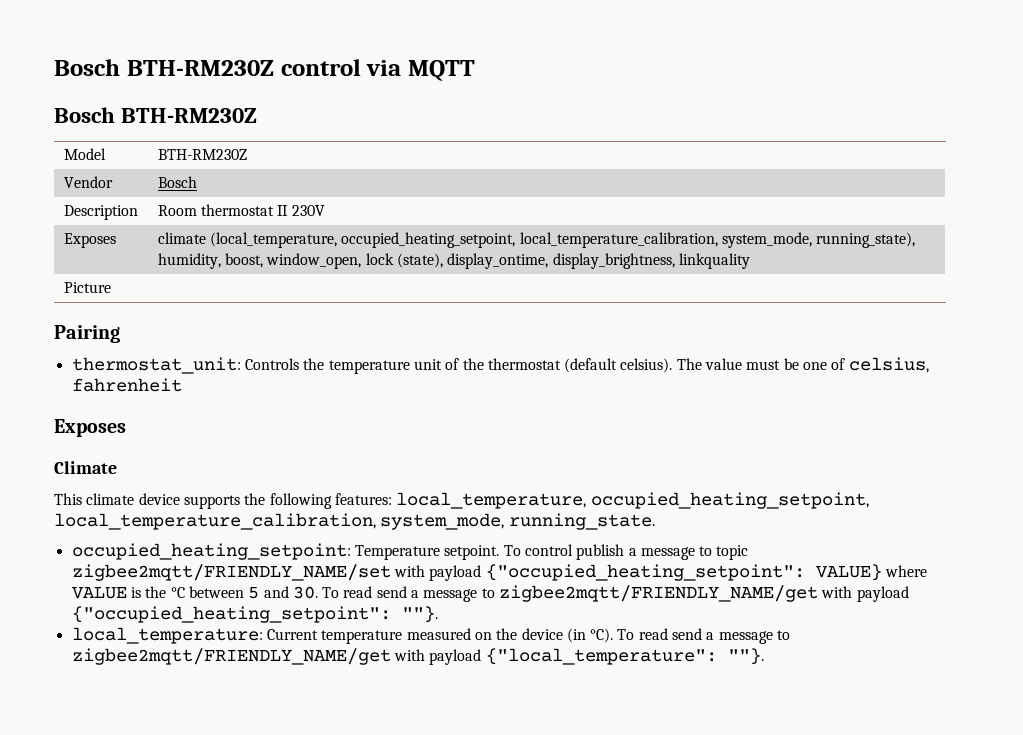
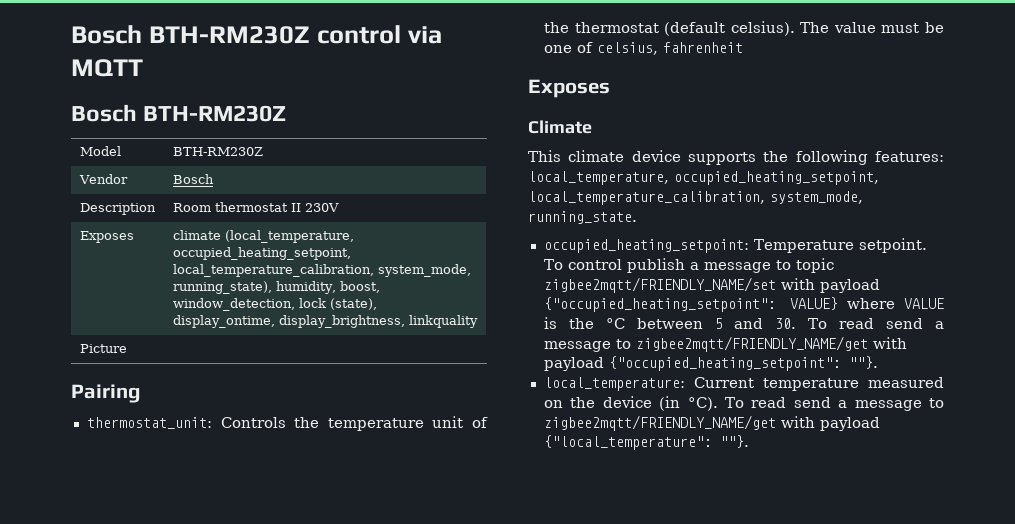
- Exposes | climate (local_temperature, occupied_heating_setpoint, local_temperature_calibration, system_mode, running_state), humidity, boost, window_open, lock (state), display_ontime, display_brightness, linkquality
+ Exposes | climate (local_temperature, occupied_heating_setpoint, local_temperature_calibration, system_mode, running_state), humidity, boost, window_detection, lock (state), display_ontime, display_brightness, linkquality

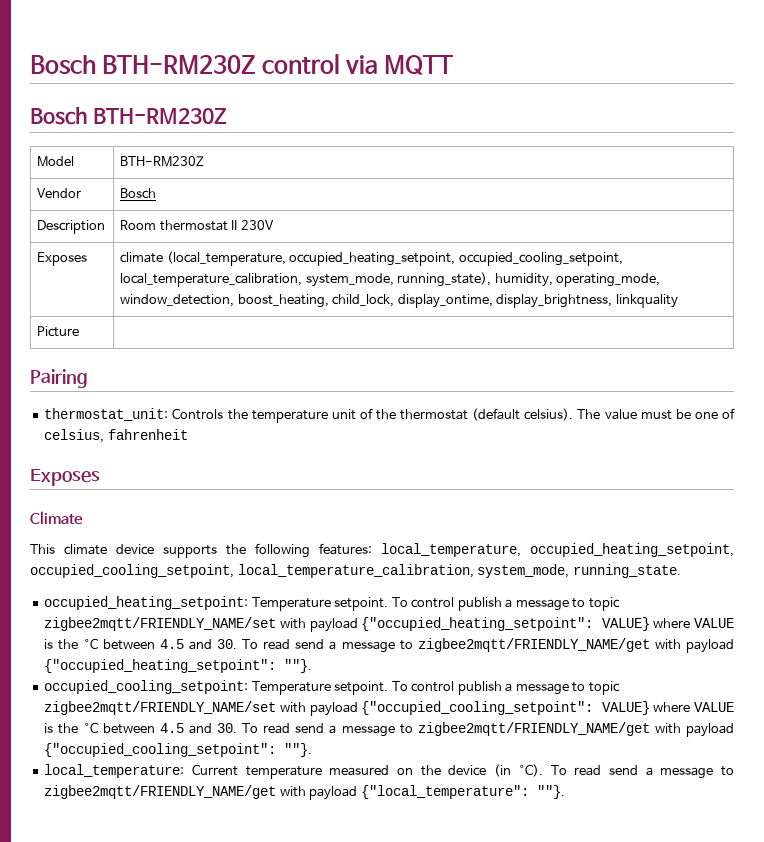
- Exposes | climate (local_temperature, occupied_heating_setpoint, local_temperature_calibration, system_mode, running_state), humidity, boost, window_detection, lock (state), display_ontime, display_brightness, linkquality
+ Exposes | climate (local_temperature, occupied_heating_setpoint, occupied_cooling_setpoint, local_temperature_calibration, system_mode, running_state), humidity, operating_mode, window_detection, boost_heating, child_lock, display_ontime, display_brightness, linkquality
- This climate device supports the following features: local_temperature, occupied_heating_setpoint, local_temperature_calibration, system_mode, running_state.
+ This climate device supports the following features: local_temperature, occupied_heating_setpoint, occupied_cooling_setpoint, local_temperature_calibration, system_mode, running_state.
- To control publish a message to topic zigbee2mqtt/FRIENDLY_NAME/set with payload {"occupied_heating_setpoint": VALUE} where VALUE is the °C between 5 and 30. To read send a message to zigbee2mqtt/FRIENDLY_NAME/get with payload {"occupied_heating_setpoint": ""}.
+ To control publish a message to topic zigbee2mqtt/FRIENDLY_NAME/set with payload {"occupied_heating_setpoint": VALUE} where VALUE is the °C between 4.5 and 30. To read send a message to zigbee2mqtt/FRIENDLY_NAME/get with payload {"occupied_heating_setpoint": ""}.
+ occupied_cooling_setpoint: Temperature setpoint. To control publish a message to topic zigbee2mqtt/FRIENDLY_NAME/set with payload {"occupied_cooling_setpoint": VALUE} where VALUE is the °C between 4.5 and 30. To read send a message to zigbee2mqtt/FRIENDLY_NAME/get with payload {"occupied_cooling_setpoint": ""}.

